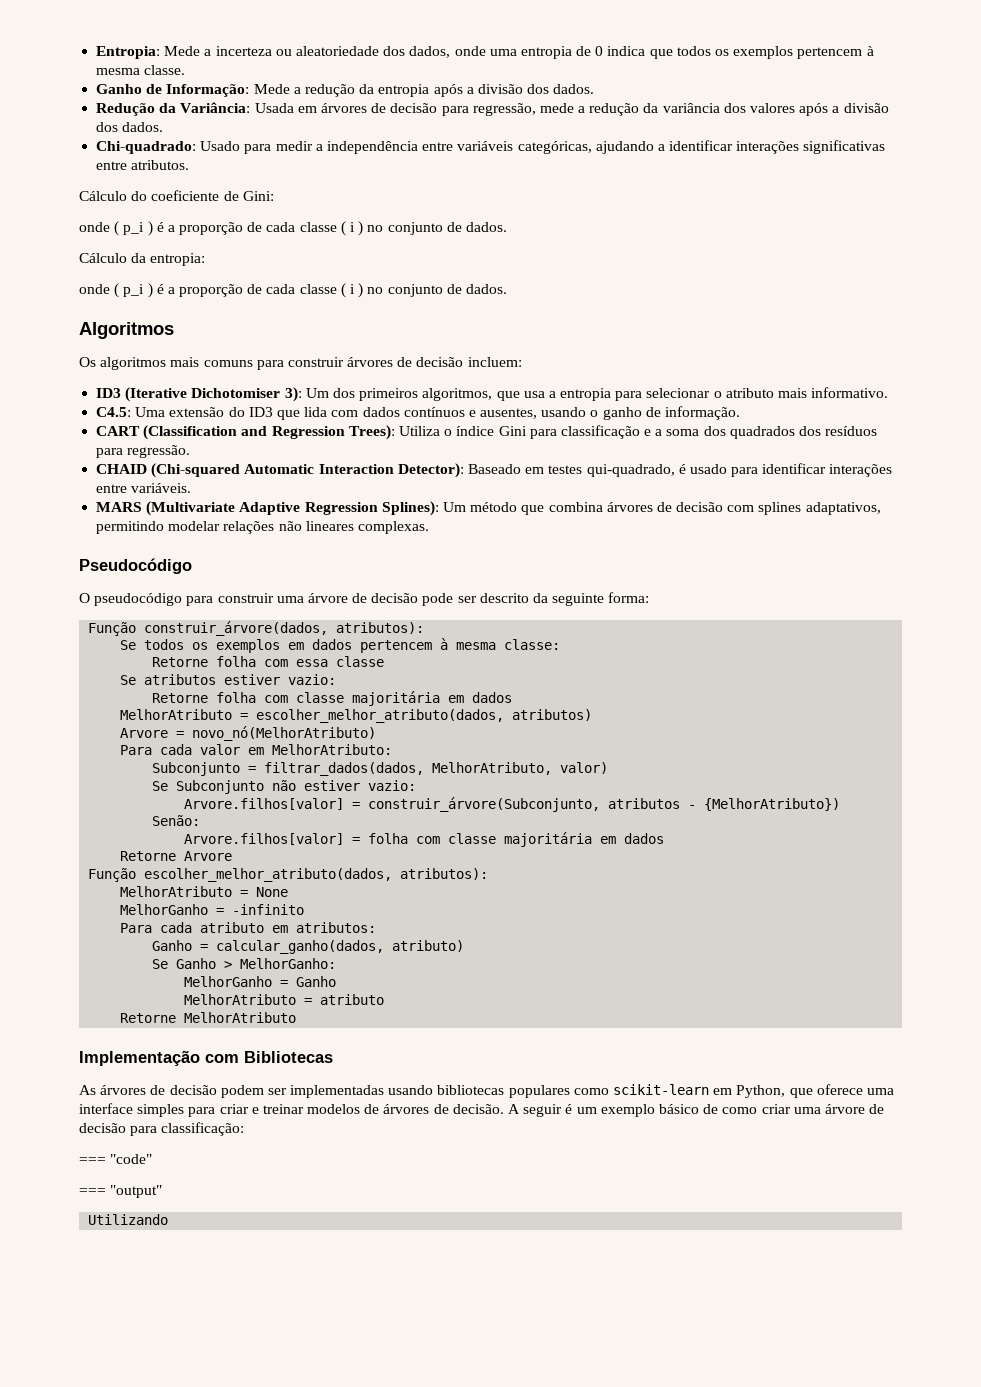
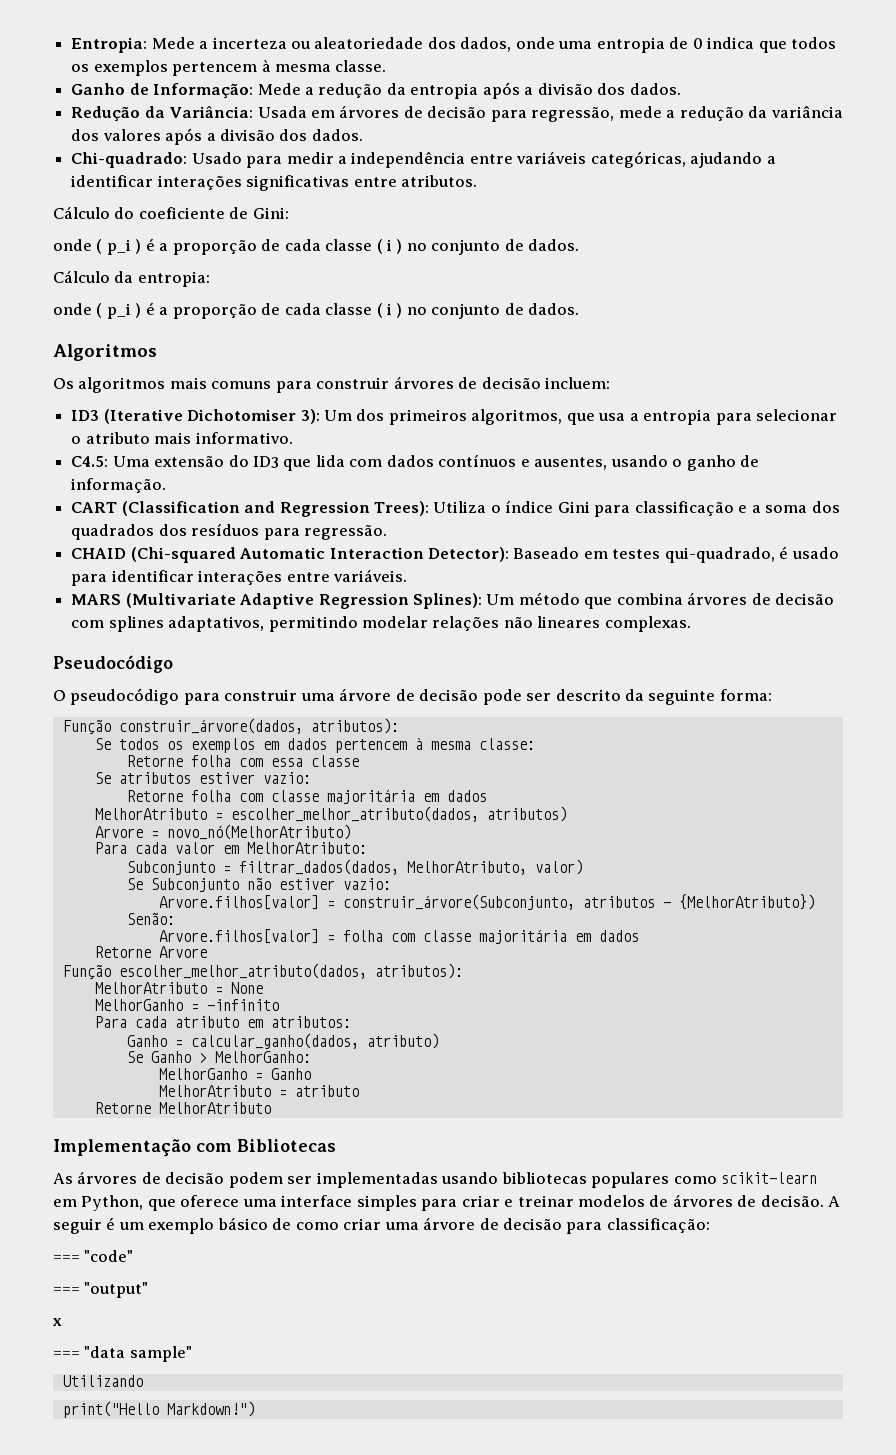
+ x
+ === "data sample"
+ print("Hello Markdown!")

